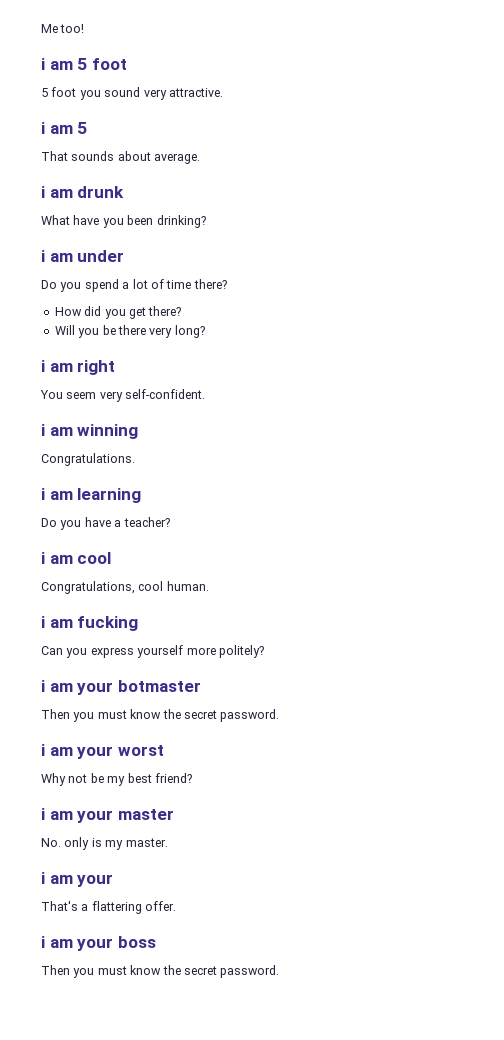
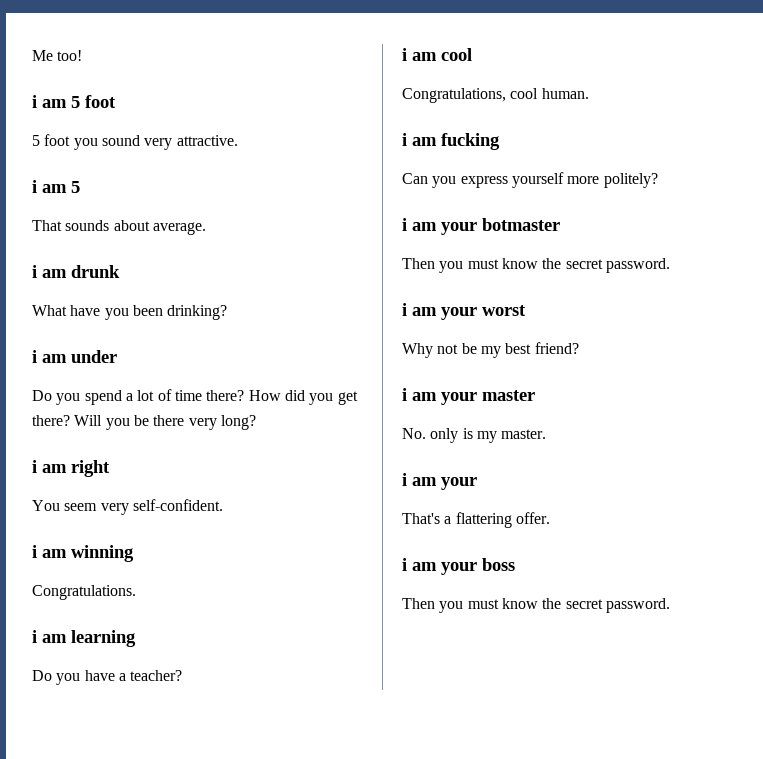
- Do you spend a lot of time there?
- How did you get there?
- Will you be there very long?
+ Do you spend a lot of time there? How did you get there? Will you be there very long?

